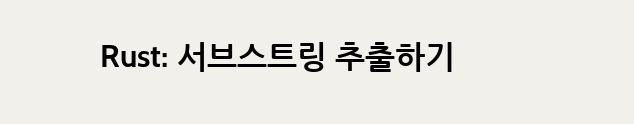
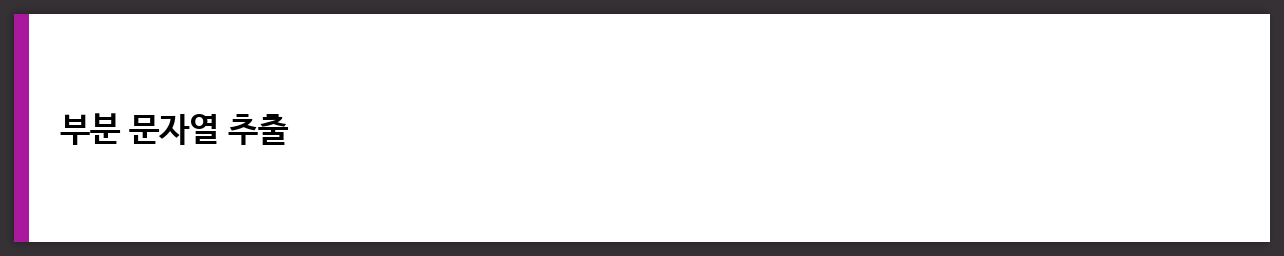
- Rust: 서브스트링 추출하기
+ 부분 문자열 추출

